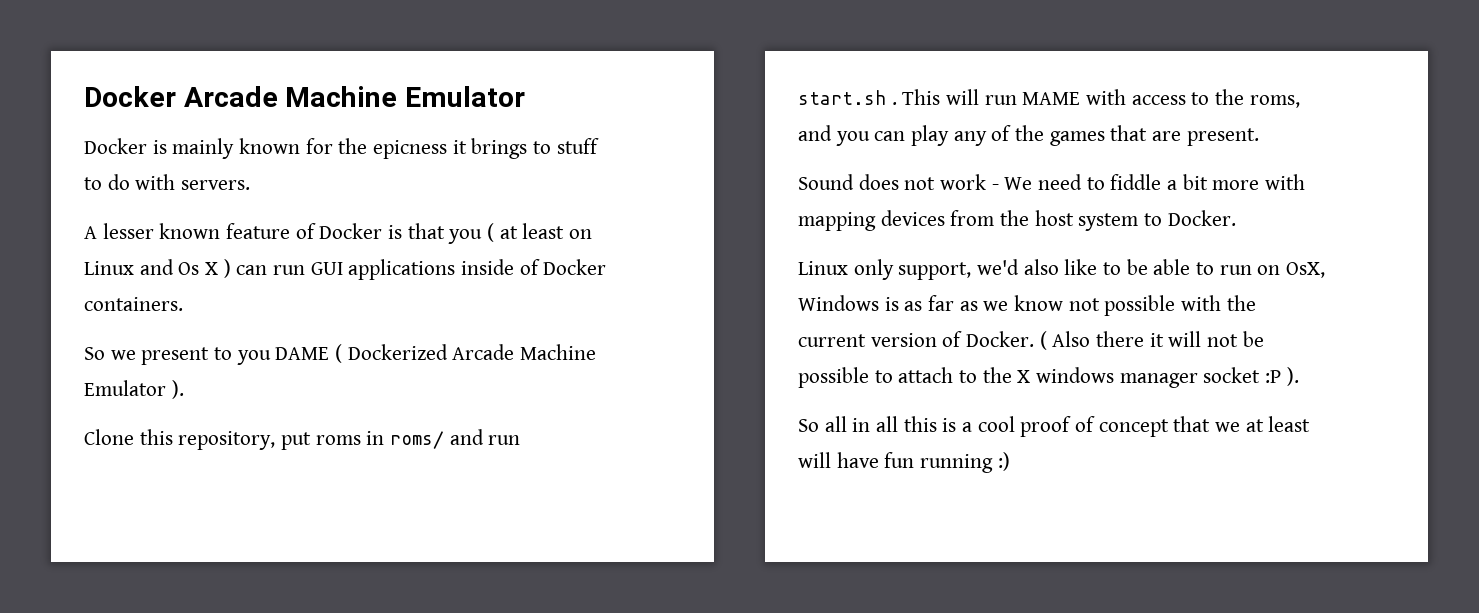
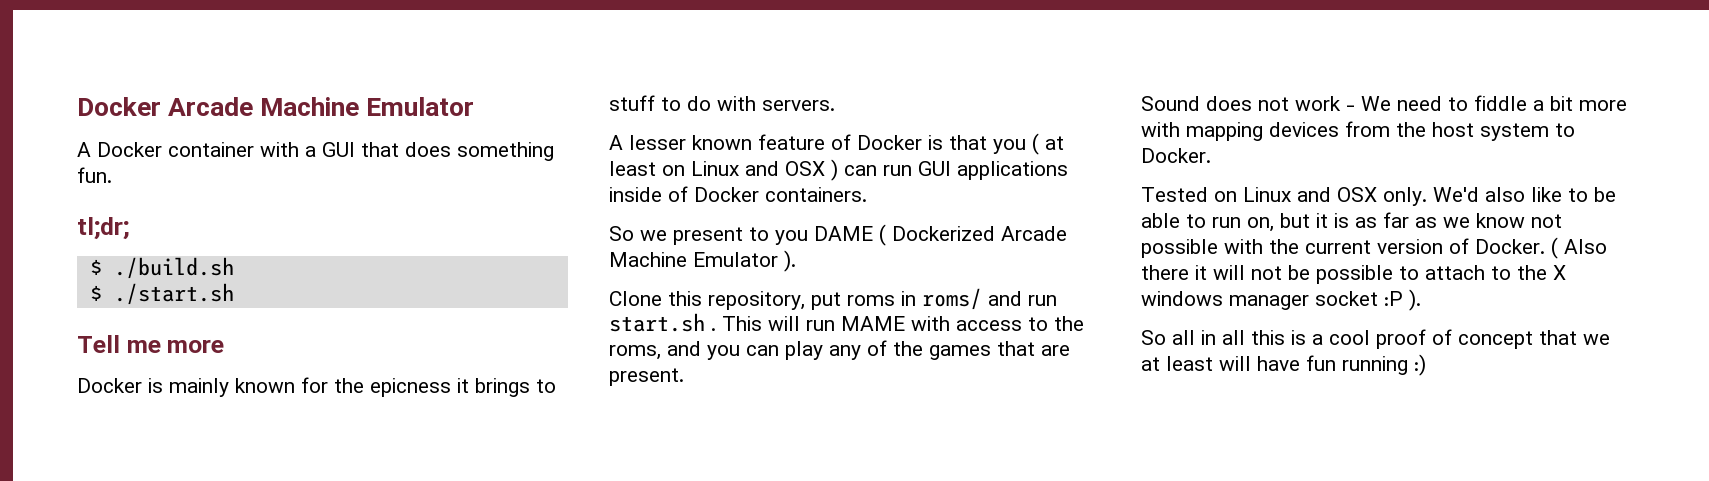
+ A Docker container with a GUI that does something fun.
+ tl;dr;
+ $ ./build.sh
+ $ ./start.sh
+ Tell me more
- A lesser known feature of Docker is that you ( at least on Linux and Os X ) can run GUI applications inside of Docker containers.
+ A lesser known feature of Docker is that you ( at least on Linux and OSX ) can run GUI applications inside of Docker containers.
- Linux only support, we'd also like to be able to run on OsX, Windows is as far as we know not possible with the current version of Docker.
+ Tested on Linux and OSX only. We'd also like to be able to run on, but it is as far as we know not possible with the current version of Docker.

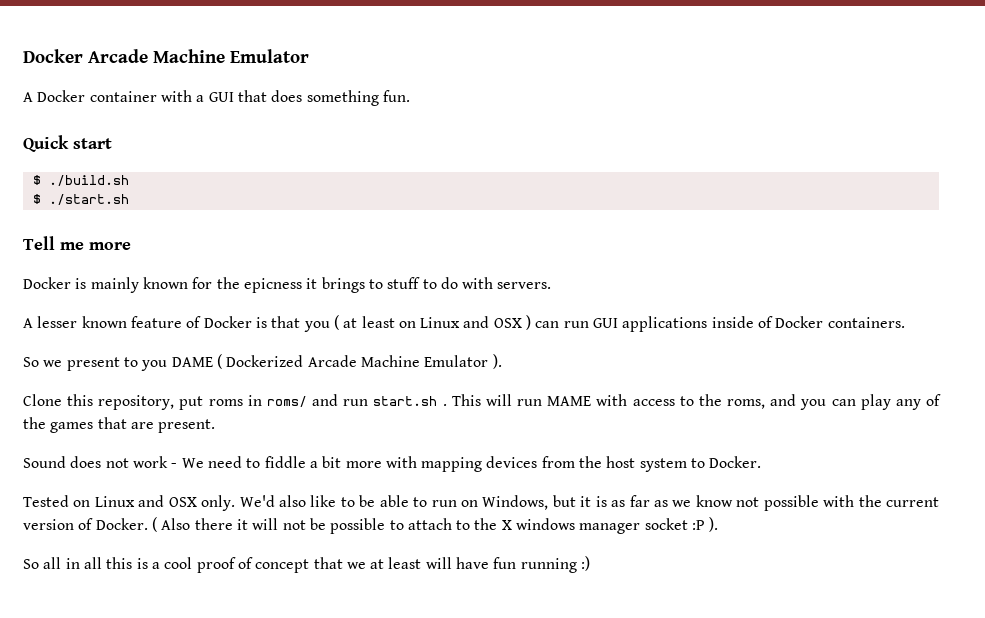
- tl;dr;
+ Quick start
- We'd also like to be able to run on, but it is as far as we know not possible with the current version of Docker.
+ We'd also like to be able to run on Windows, but it is as far as we know not possible with the current version of Docker.

